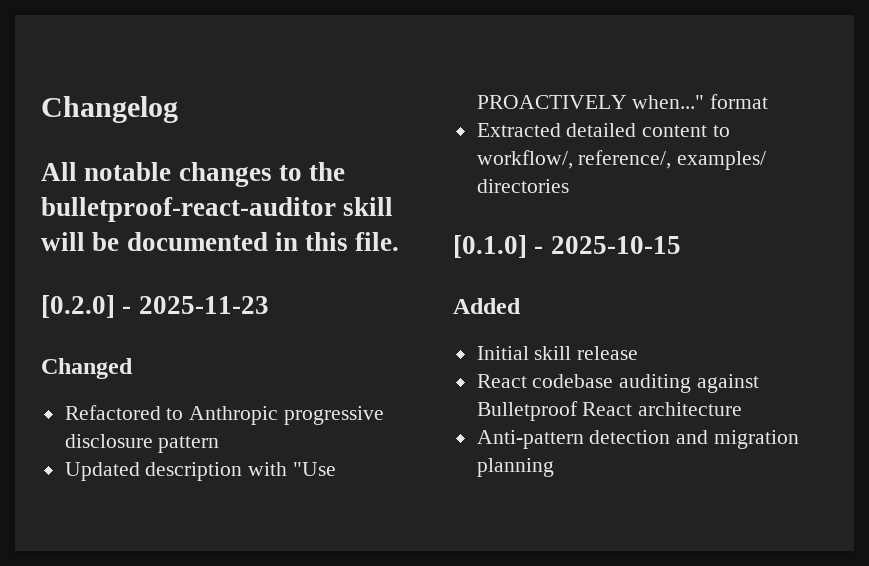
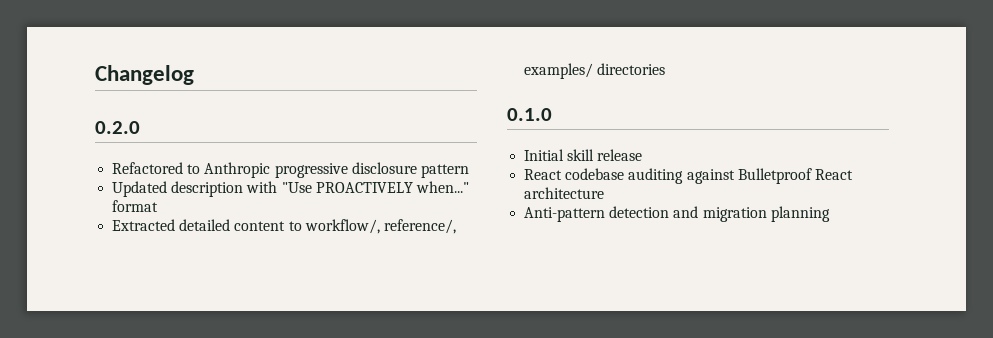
- All notable changes to the bulletproof-react-auditor skill will be documented in this file.
- [0.2.0] - 2025-11-23
- Changed
+ 0.2.0
- [0.1.0] - 2025-10-15
- Added
+ 0.1.0

